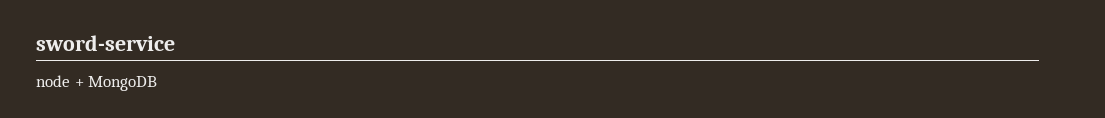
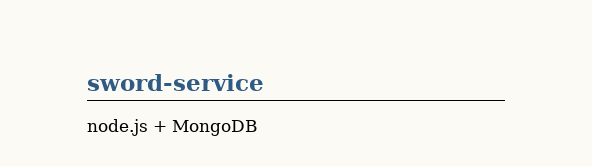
- node + MongoDB
+ node.js + MongoDB

